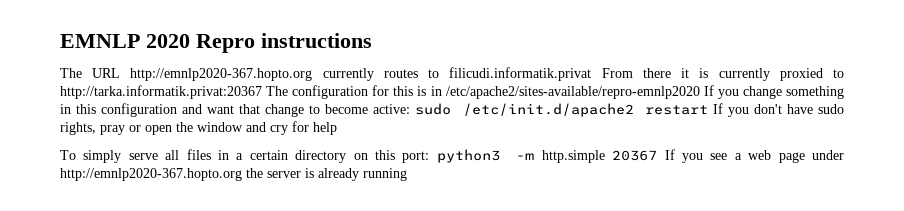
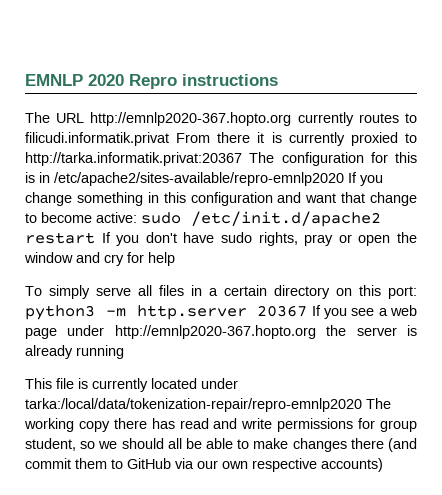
- To simply serve all files in a certain directory on this port: python3 -m http.simple 20367 If you see a web page under http://emnlp2020-367.hopto.org the server is already running
+ To simply serve all files in a certain directory on this port: python3 -m http.server 20367 If you see a web page under http://emnlp2020-367.hopto.org the server is already running
+ This file is currently located under tarka:/local/data/tokenization-repair/repro-emnlp2020 The working copy there has read and write permissions for group student, so we should all be able to make changes there (and commit them to GitHub via our own respective accounts)

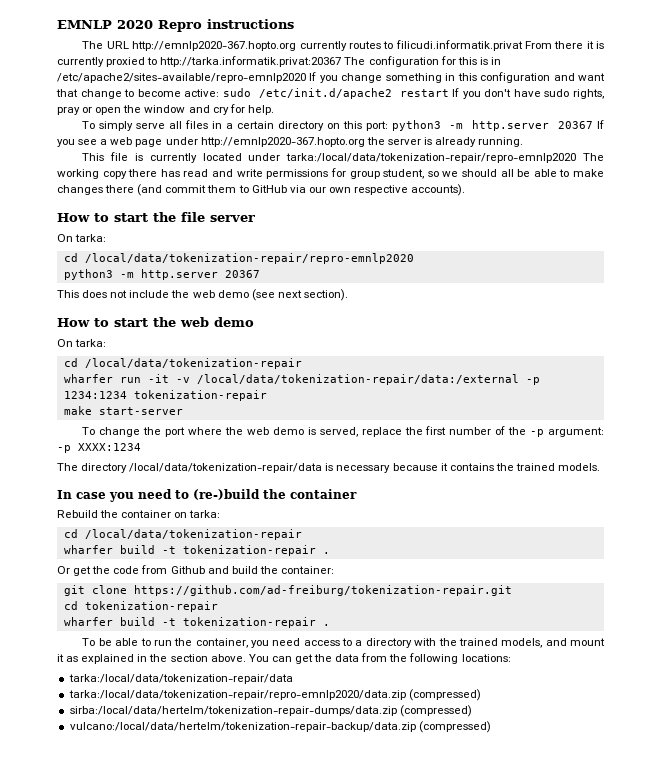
- The URL http://emnlp2020-367.hopto.org currently routes to filicudi.informatik.privat From there it is currently proxied to http://tarka.informatik.privat:20367 The configuration for this is in /etc/apache2/sites-available/repro-emnlp2020 If you change something in this configuration and want that change to become active: sudo /etc/init.d/apache2 restart If you don't have sudo rights, pray or open the window and cry for help
+ The URL http://emnlp2020-367.hopto.org currently routes to filicudi.informatik.privat From there it is currently proxied to http://tarka.informatik.privat:20367 The configuration for this is in /etc/apache2/sites-available/repro-emnlp2020 If you change something in this configuration and want that change to become active: sudo /etc/init.d/apache2 restart If you don't have sudo rights, pray or open the window and cry for help.
- To simply serve all files in a certain directory on this port: python3 -m http.server 20367 If you see a web page under http://emnlp2020-367.hopto.org the server is already running
+ To simply serve all files in a certain directory on this port: python3 -m http.server 20367 If you see a web page under http://emnlp2020-367.hopto.org the server is already running.
- This file is currently located under tarka:/local/data/tokenization-repair/repro-emnlp2020 The working copy there has read and write permissions for group student, so we should all be able to make changes there (and commit them to GitHub via our own respective accounts)
+ This file is currently located under tarka:/local/data/tokenization-repair/repro-emnlp2020 The working copy there has read and write permissions for group student, so we should all be able to make changes there (and commit them to GitHub via our own respective accounts).
+ How to start the file server
+ On tarka:
+ cd /local/data/tokenization-repair/repro-emnlp2020
+ python3 -m http.server 20367
+ This does not include the web demo (see next section).
+ How to start the web demo
+ On tarka:
+ cd /local/data/tokenization-repair
+ wharfer run -it -v /local/data/tokenization-repair/data:/external -p 1234:1234 tokenization-repair
+ make start-server
+ To change the port where the web demo is served, replace the first number of the -p argument: -p XXXX:1234
+ The directory /local/data/tokenization-repair/data is necessary because it contains the trained models.
+ In case you need to (re-)build the container
+ Rebuild the container on tarka:
+ cd /local/data/tokenization-repair
+ wharfer build -t tokenization-repair .
+ Or get the code from Github and build the container:
+ git clone https://github.com/ad-freiburg/tokenization-repair.git
+ cd tokenization-repair
+ wharfer build -t tokenization-repair .
+ To be able to run the container, you need access to a directory with the trained models, and mount it as explained in the section above. You can get the data from the following locations:
+ tarka:/local/data/tokenization-repair/data
+ tarka:/local/data/tokenization-repair/repro-emnlp2020/data.zip (compressed)
+ sirba:/local/data/hertelm/tokenization-repair-dumps/data.zip (compressed)
+ vulcano:/local/data/hertelm/tokenization-repair-backup/data.zip (compressed)

